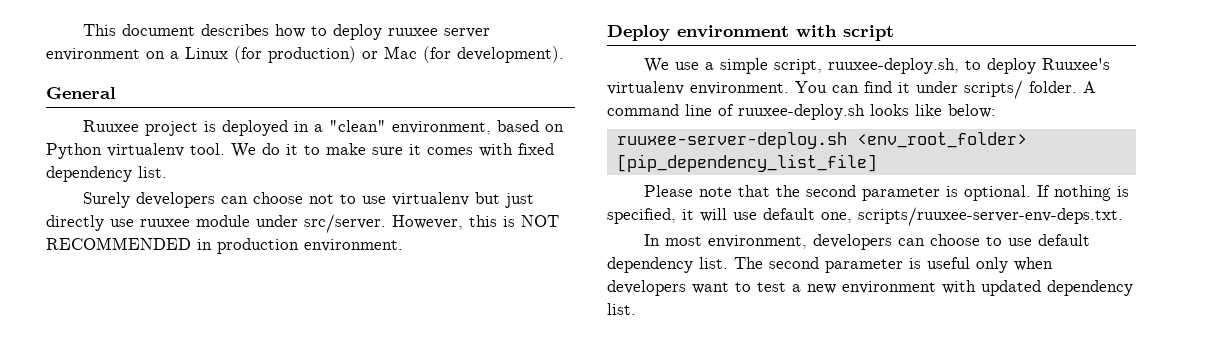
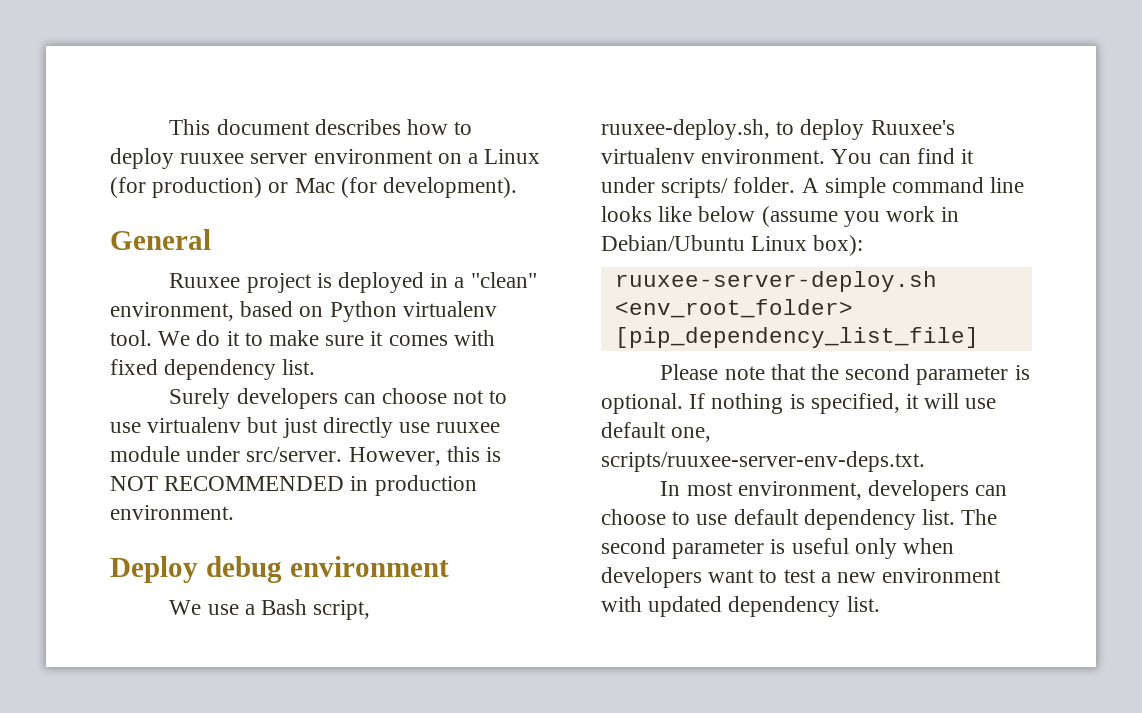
- Deploy environment with script
+ Deploy debug environment
- We use a simple script, ruuxee-deploy.sh, to deploy Ruuxee's virtualenv environment.
+ We use a Bash script, ruuxee-deploy.sh, to deploy Ruuxee's virtualenv environment.
- A command line of ruuxee-deploy.sh looks like below:
+ A simple command line looks like below (assume you work in Debian/Ubuntu Linux box):

